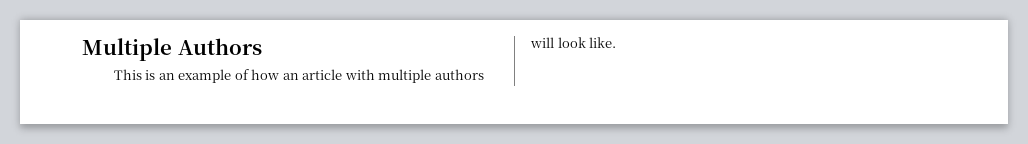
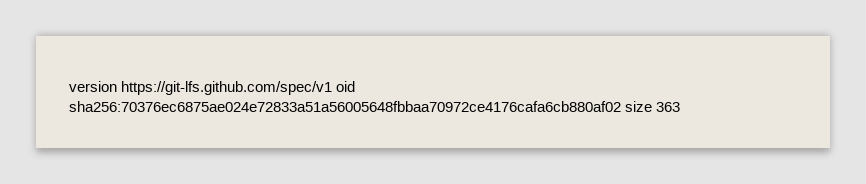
- Multiple Authors
- This is an example of how an article with multiple authors will look like.
+ version https://git-lfs.github.com/spec/v1 oid sha256:70376ec6875ae024e72833a51a56005648fbbaa70972ce4176cafa6cb880af02 size 363

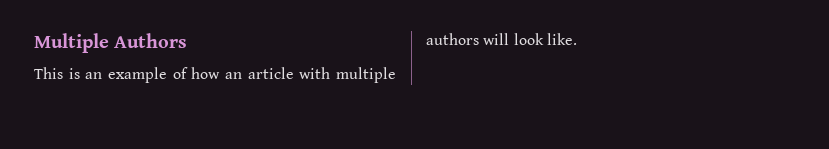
- version https://git-lfs.github.com/spec/v1 oid sha256:70376ec6875ae024e72833a51a56005648fbbaa70972ce4176cafa6cb880af02 size 363
+ Multiple Authors
+ This is an example of how an article with multiple authors will look like.

